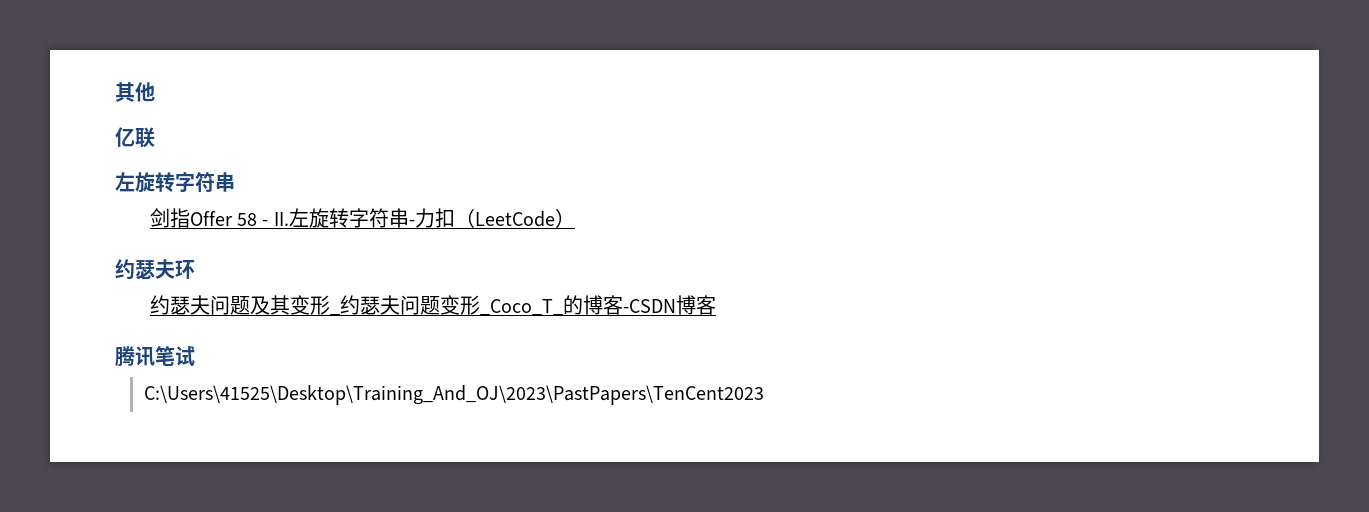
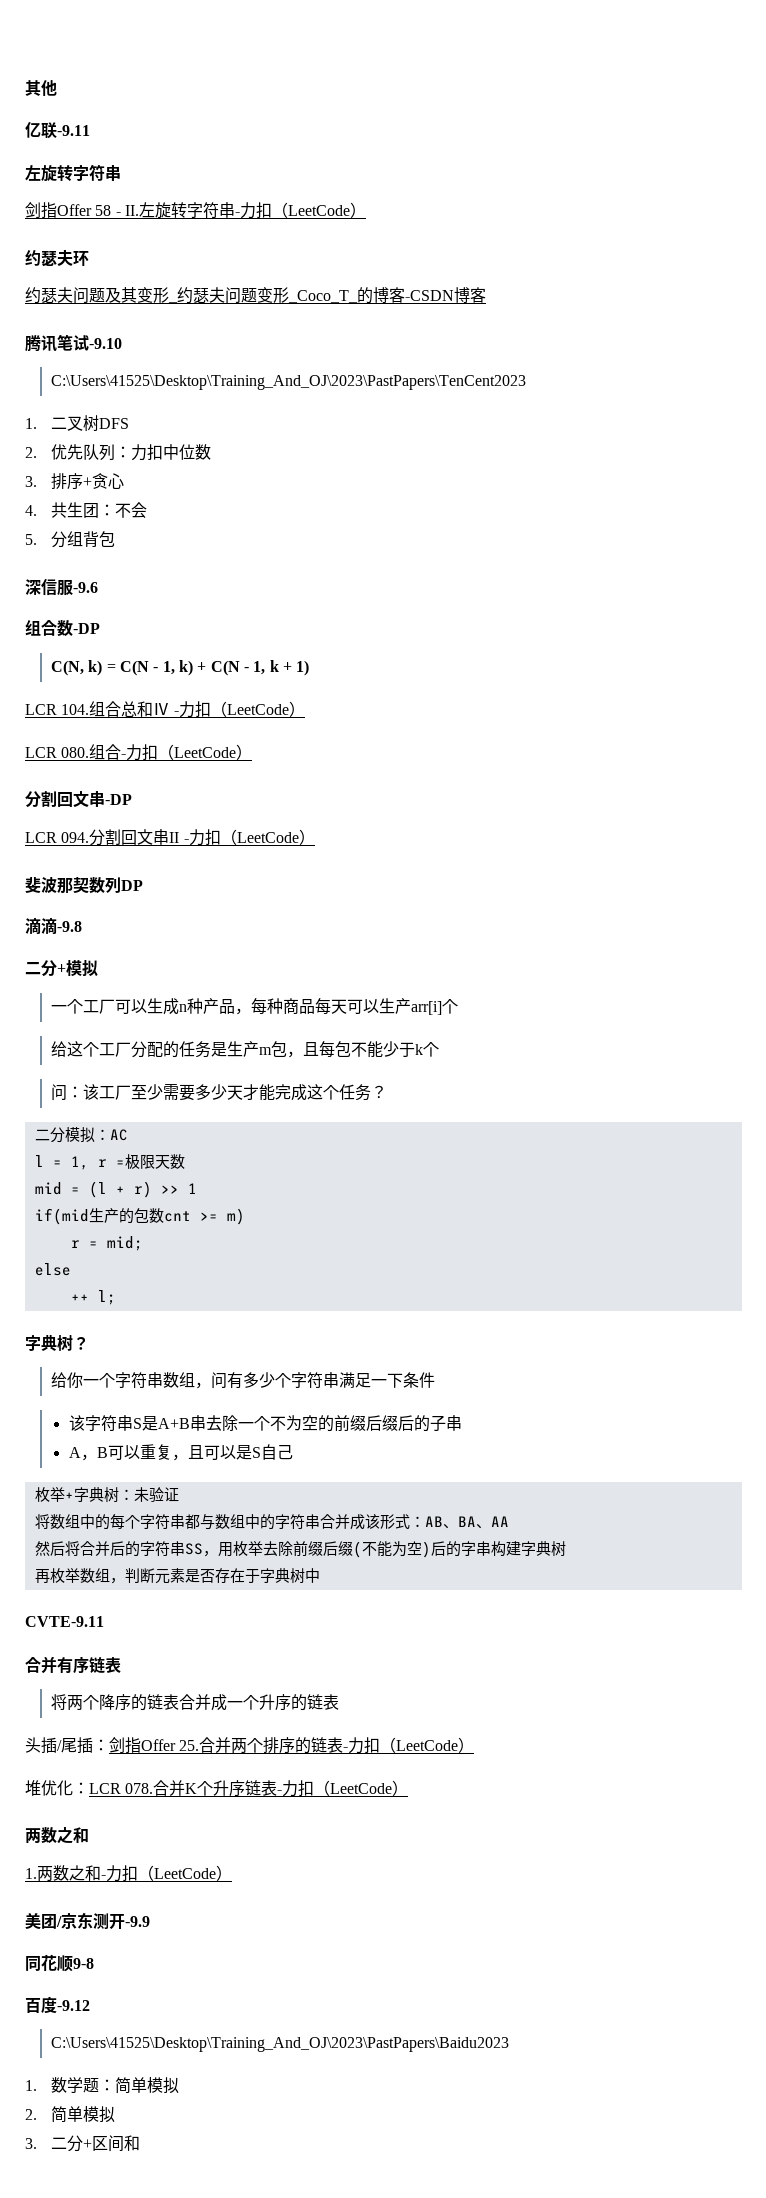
- 亿联
+ 亿联-9.11
- 腾讯笔试
+ 腾讯笔试-9.10
+ 1.二叉树DFS
+ 2.优先队列：力扣中位数
+ 3.排序+贪心
+ 4.共生团：不会
+ 5.分组背包
+ 深信服-9.6
+ 组合数-DP
+ C(N, k) = C(N - 1, k) + C(N - 1, k + 1)
+ LCR 104.组合总和Ⅳ -力扣（LeetCode）
+ LCR 080.组合-力扣（LeetCode）
+ 分割回文串-DP
+ LCR 094.分割回文串II -力扣（LeetCode）
+ 斐波那契数列DP
+ 滴滴-9.8
+ 二分+模拟
+ 一个工厂可以生成n种产品，每种商品每天可以生产arr[i]个
+ 给这个工厂分配的任务是生产m包，且每包不能少于k个
+ 问：该工厂至少需要多少天才能完成这个任务？
+ 二分模拟：AC
+ l = 1, r =极限天数
+ mid = (l + r) >> 1
+ if(mid生产的包数cnt >= m)
+ r = mid;
+ else
+ ++ l;
+ 字典树？
+ 给你一个字符串数组，问有多少个字符串满足一下条件
+ 该字符串S是A+B串去除一个不为空的前缀后缀后的子串
+ A，B可以重复，且可以是S自己
+ 枚举+字典树：未验证
+ 将数组中的每个字符串都与数组中的字符串合并成该形式：AB、BA、AA
+ 然后将合并后的字符串SS，用枚举去除前缀后缀(不能为空)后的字串构建字典树
+ 再枚举数组，判断元素是否存在于字典树中
+ CVTE-9.11
+ 合并有序链表
+ 将两个降序的链表合并成一个升序的链表
+ 头插/尾插：剑指Offer 25.合并两个排序的链表-力扣（LeetCode）
+ 堆优化：LCR 078.合并K个升序链表-力扣（LeetCode）
+ 两数之和
+ 1.两数之和-力扣（LeetCode）
+ 美团/京东测开-9.9
+ 同花顺9-8
+ 百度-9.12
+ C:\Users\41525\Desktop\Training_And_OJ\2023\PastPapers\Baidu2023
+ 1.数学题：简单模拟
+ 2.简单模拟
+ 3.二分+区间和

